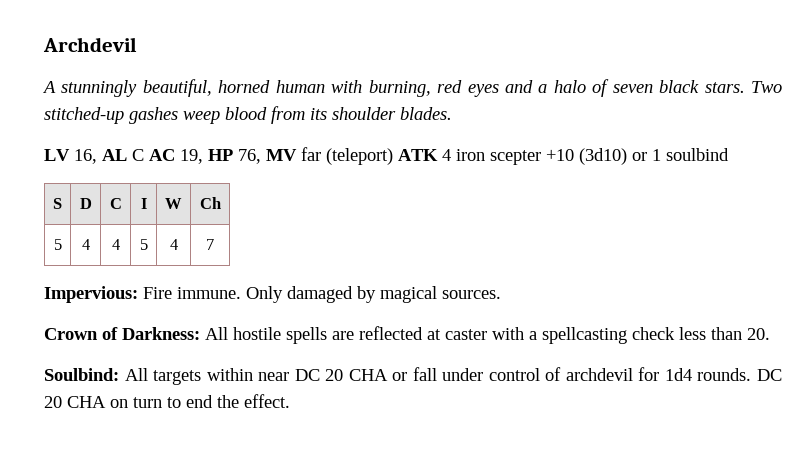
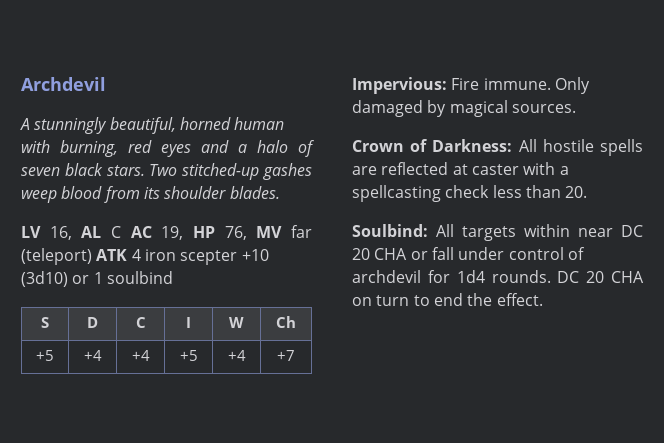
- 5 | 4 | 4 | 5 | 4 | 7
+ +5 | +4 | +4 | +5 | +4 | +7

